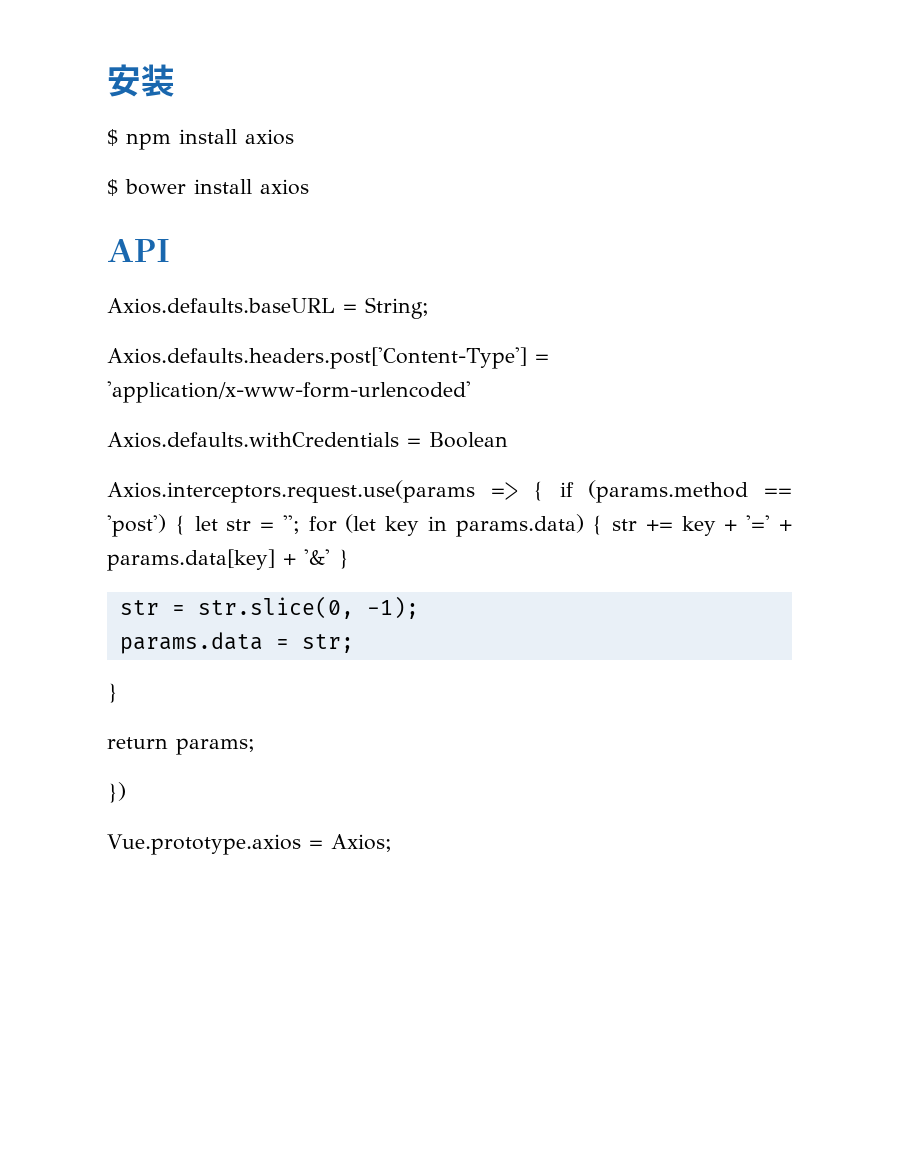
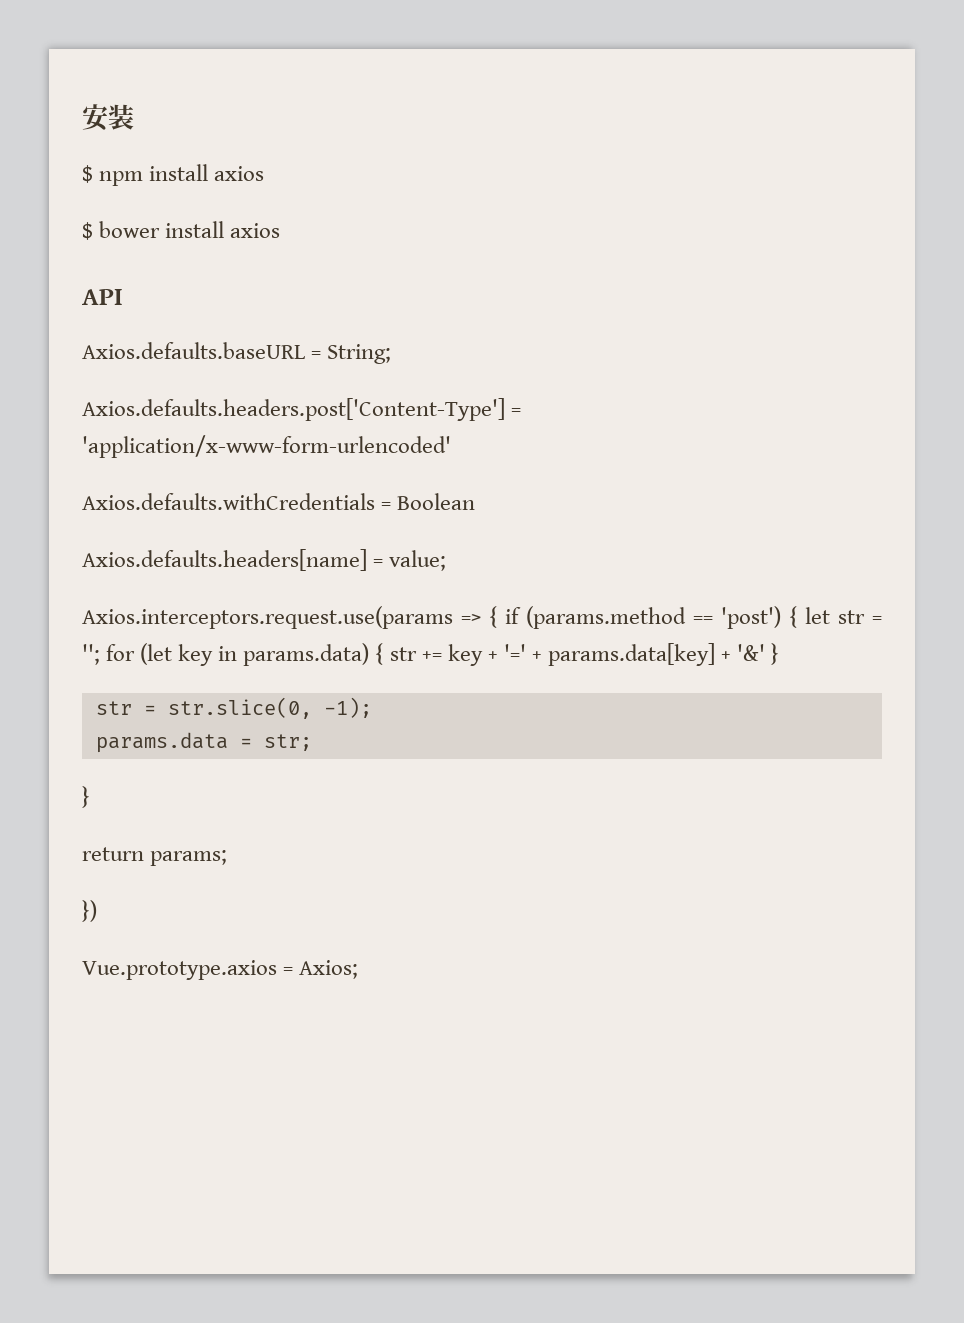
+ Axios.defaults.headers[name] = value;

